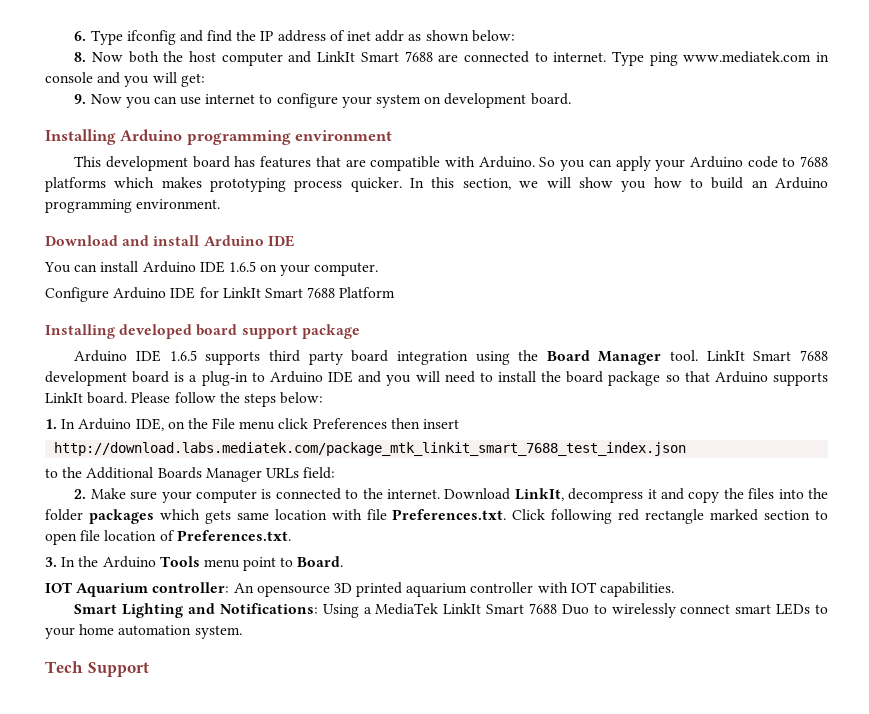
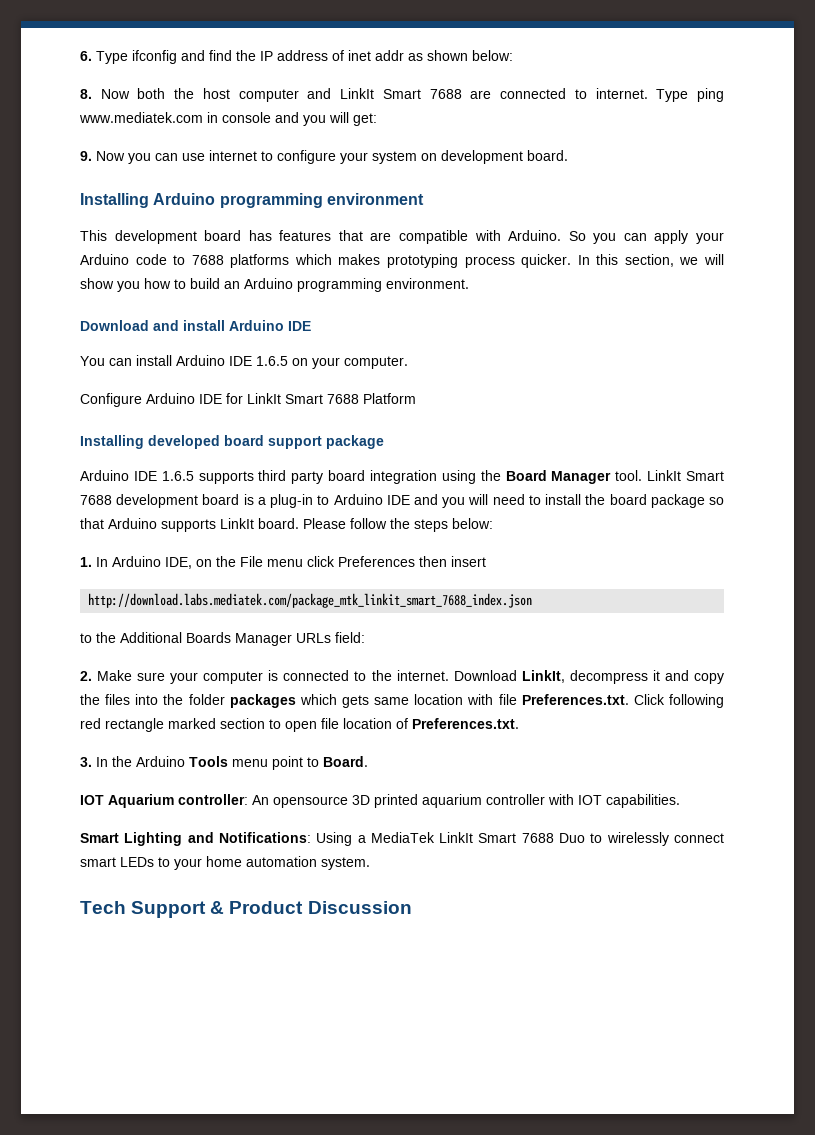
- http://download.labs.mediatek.com/package_mtk_linkit_smart_7688_test_index.json
+ http://download.labs.mediatek.com/package_mtk_linkit_smart_7688_index.json
- Tech Support
+ Tech Support & Product Discussion

